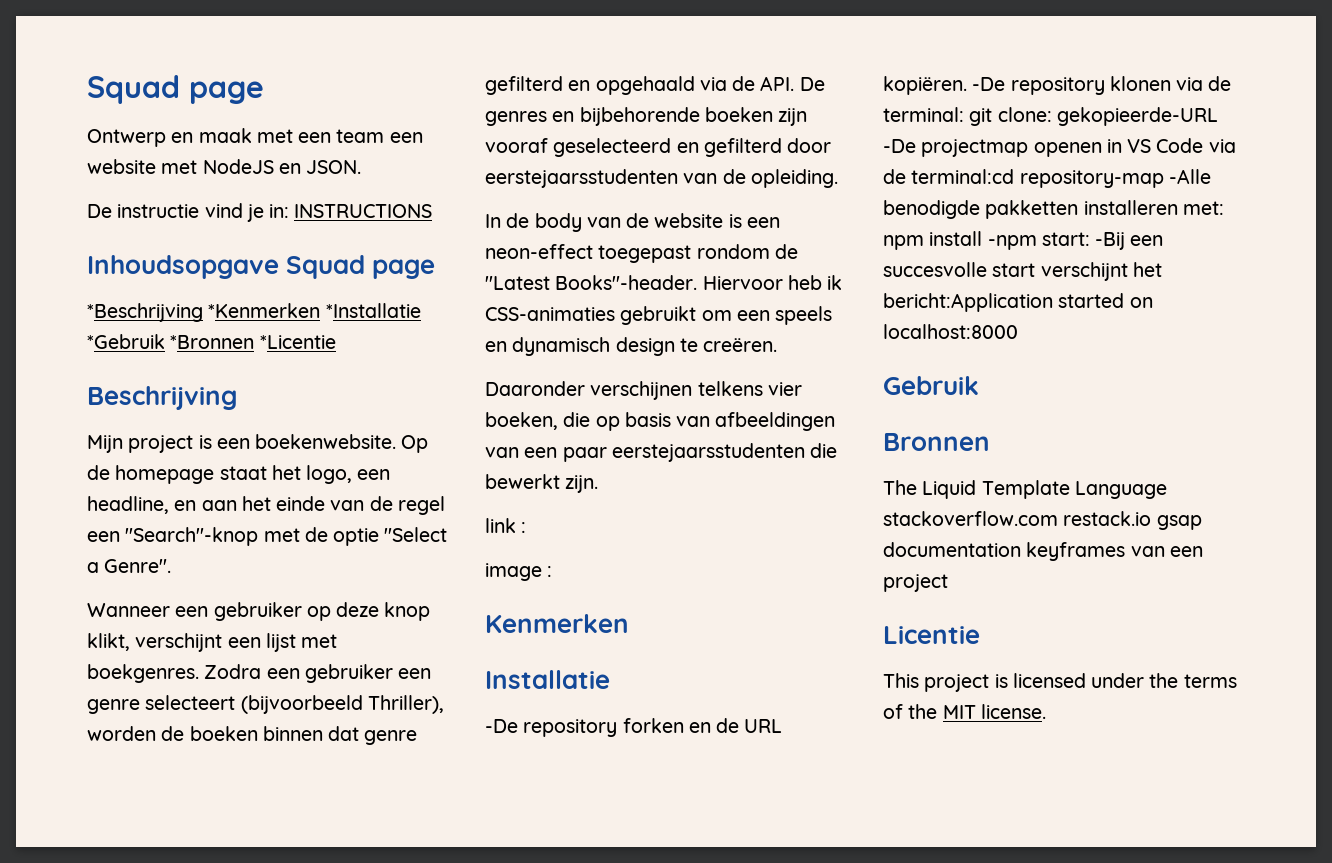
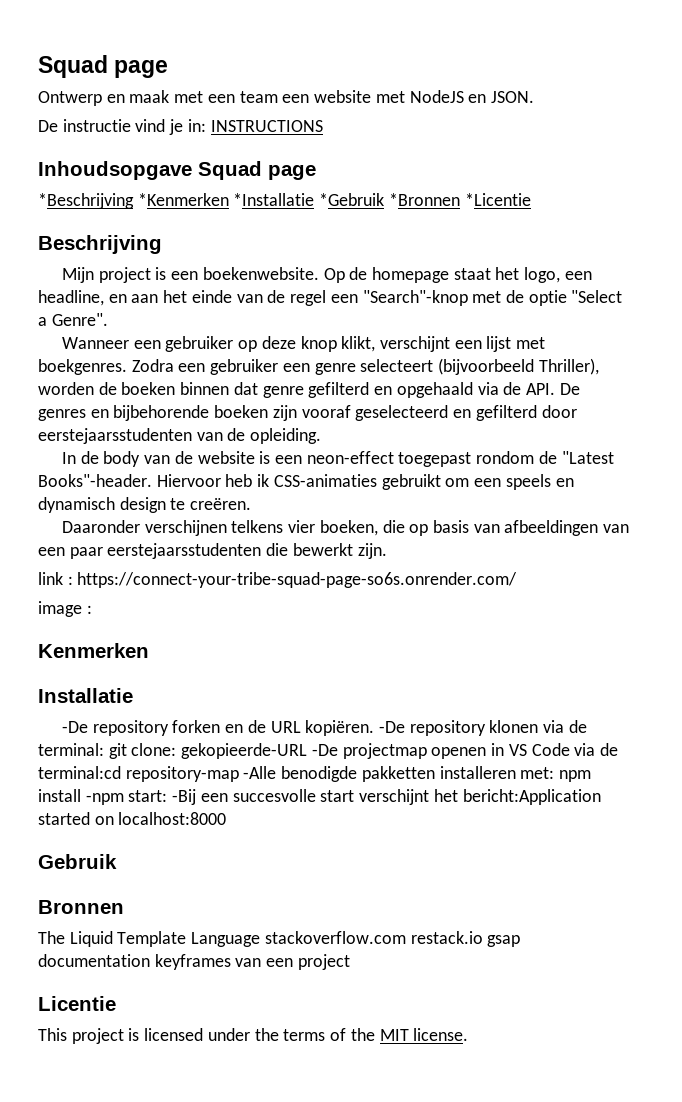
- link :
+ link : https://connect-your-tribe-squad-page-so6s.onrender.com/

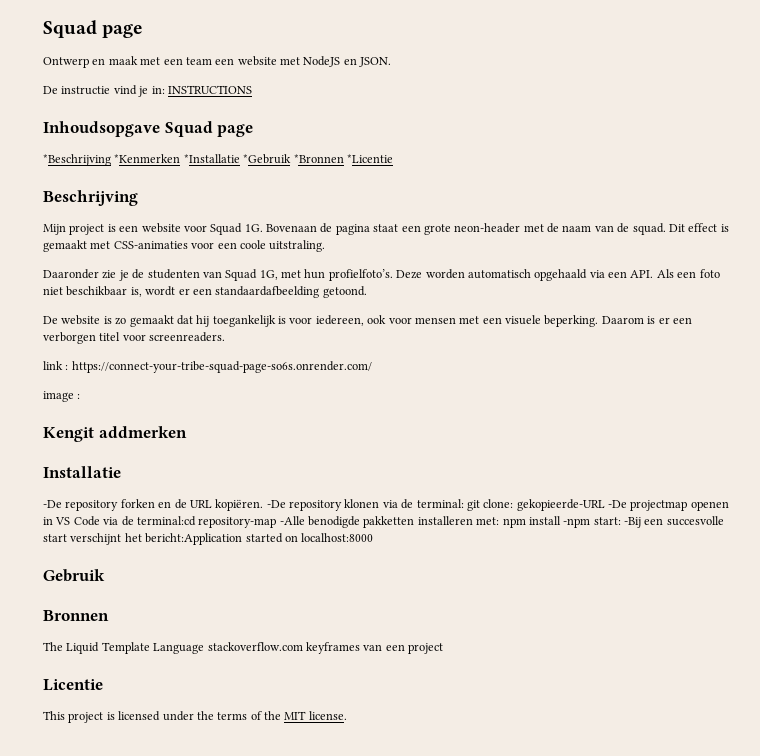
- Mijn project is een boekenwebsite. Op de homepage staat het logo, een headline, en aan het einde van de regel een "Search"-knop met de optie "Select a Genre".
- Wanneer een gebruiker op deze knop klikt, verschijnt een lijst met boekgenres. Zodra een gebruiker een genre selecteert (bijvoorbeeld Thriller), worden de boeken binnen dat genre gefilterd en opgehaald via de API. De genres en bijbehorende boeken zijn vooraf geselecteerd en gefilterd door eerstejaarsstudenten van de opleiding.
- In de body van de website is een neon-effect toegepast rondom de "Latest Books"-header. Hiervoor heb ik CSS-animaties gebruikt om een speels en dynamisch design te creëren.
- Daaronder verschijnen telkens vier boeken, die op basis van afbeeldingen van een paar eerstejaarsstudenten die bewerkt zijn.
+ Mijn project is een website voor Squad 1G. Bovenaan de pagina staat een grote neon-header met de naam van de squad. Dit effect is gemaakt met CSS-animaties voor een coole uitstraling.
+ Daaronder zie je de studenten van Squad 1G, met hun profielfoto’s. Deze worden automatisch opgehaald via een API. Als een foto niet beschikbaar is, wordt er een standaardafbeelding getoond.
+ De website is zo gemaakt dat hij toegankelijk is voor iedereen, ook voor mensen met een visuele beperking. Daarom is er een verborgen titel voor screenreaders.
- Kenmerken
+ Kengit addmerken
- The Liquid Template Language stackoverflow.com restack.io gsap documentation keyframes van een project
+ The Liquid Template Language stackoverflow.com keyframes van een project

